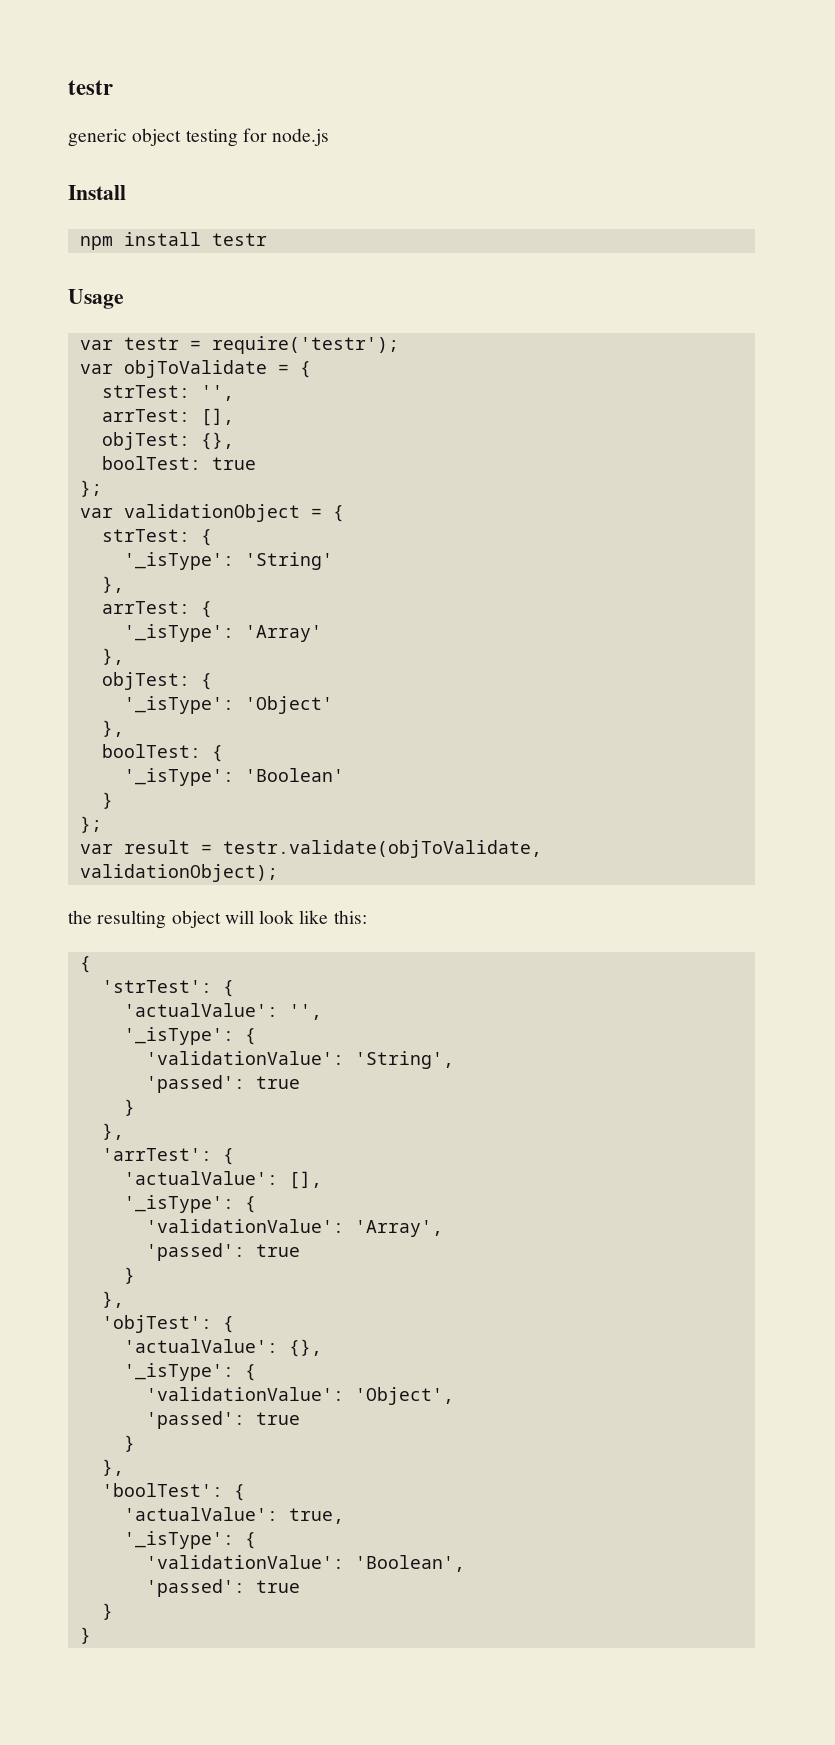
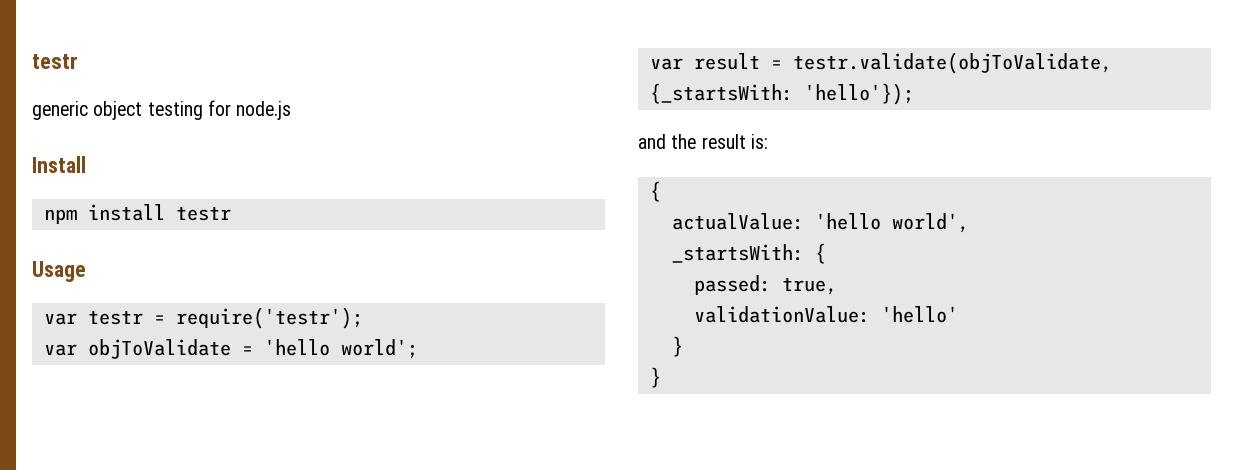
- var objToValidate = {
- strTest: '',
- arrTest: [],
- objTest: {},
- boolTest: true
- };
- var validationObject = {
- strTest: {
- '_isType': 'String'
- },
- arrTest: {
- '_isType': 'Array'
- },
- objTest: {
- '_isType': 'Object'
- },
- boolTest: {
- '_isType': 'Boolean'
- }
- };
- var result = testr.validate(objToValidate, validationObject);
- the resulting object will look like this:
+ var objToValidate = 'hello world';
+ var result = testr.validate(objToValidate, {_startsWith: 'hello'});
+ and the result is:
  {
- 'strTest': {
- 'actualValue': '',
- '_isType': {
- 'validationValue': 'String',
- 'passed': true
- }
- },
- 'arrTest': {
- 'actualValue': [],
- '_isType': {
- 'validationValue': 'Array',
- 'passed': true
- }
- },
- 'objTest': {
- 'actualValue': {},
- '_isType': {
- 'validationValue': 'Object',
- 'passed': true
- }
- },
- 'boolTest': {
- 'actualValue': true,
- '_isType': {
- 'validationValue': 'Boolean',
- 'passed': true
+ actualValue: 'hello world',
+ _startsWith: {
+ passed: true,
+ validationValue: 'hello'

